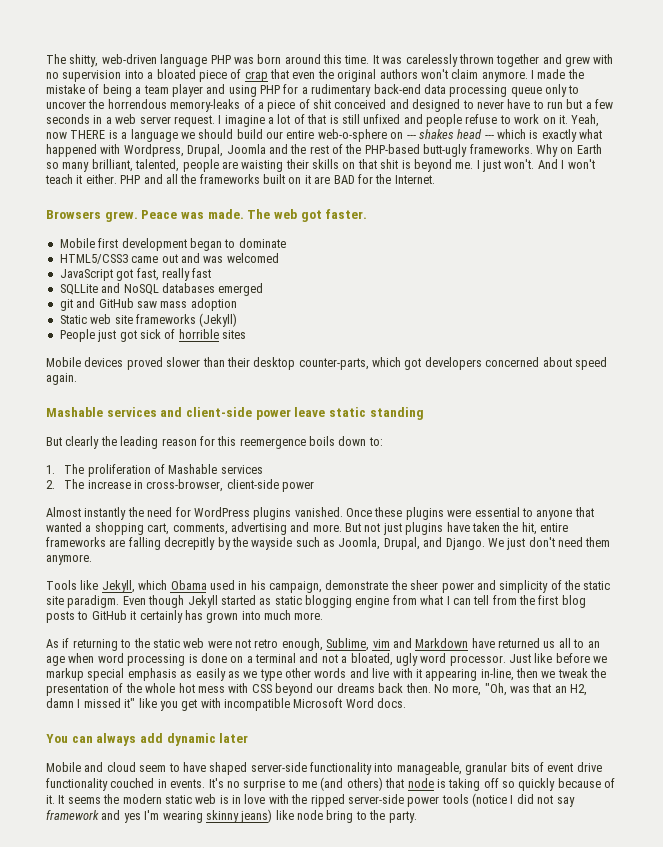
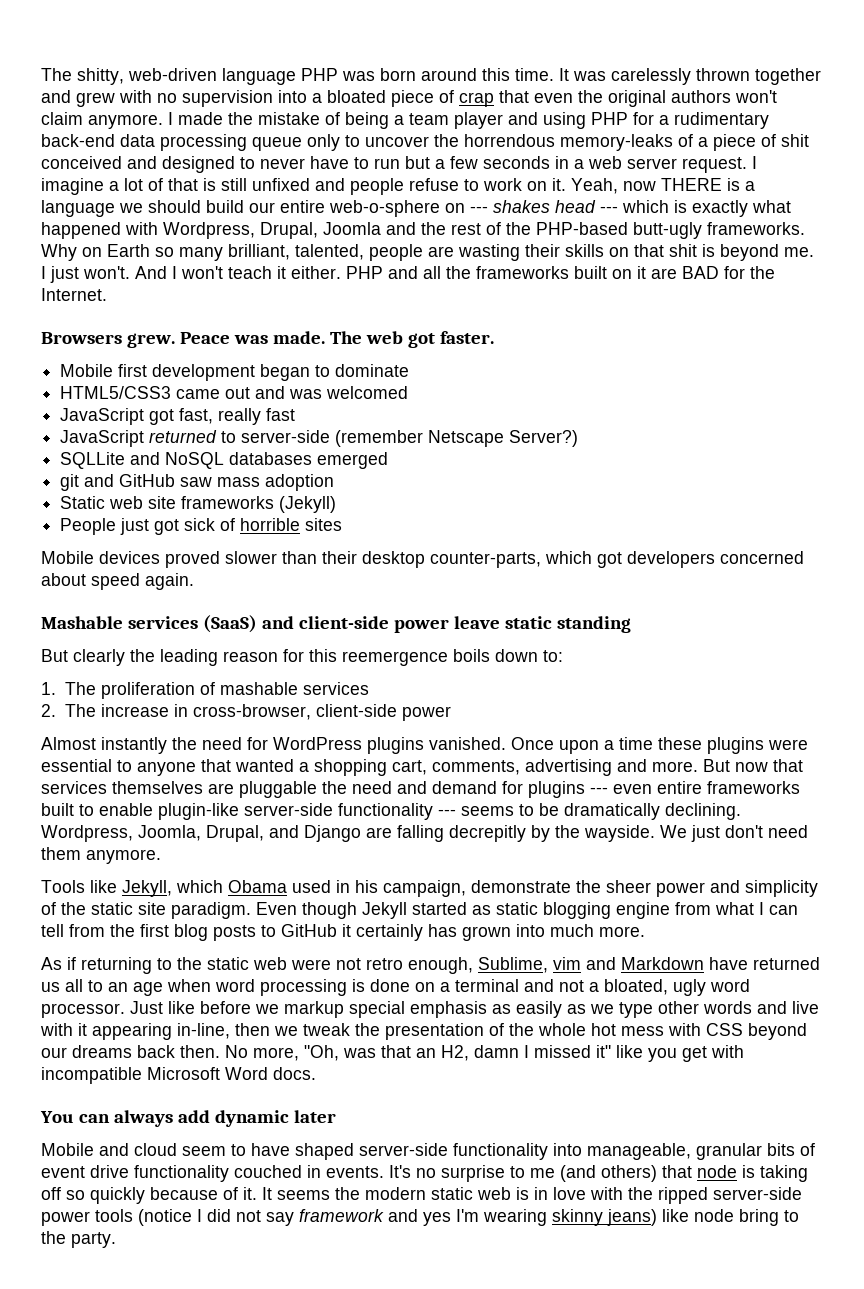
- Why on Earth so many brilliant, talented, people are waisting their skills on that shit is beyond me.
+ Why on Earth so many brilliant, talented, people are wasting their skills on that shit is beyond me.
+ JavaScript returned to server-side (remember Netscape Server?)
- Mashable services and client-side power leave static standing
+ Mashable services (SaaS) and client-side power leave static standing
- 1. The proliferation of Mashable services
+ 1. The proliferation of mashable services
- Once these plugins were essential to anyone that wanted a shopping cart, comments, advertising and more.
+ Once upon a time these plugins were essential to anyone that wanted a shopping cart, comments, advertising and more.
- But not just plugins have taken the hit, entire frameworks are falling decrepitly by the wayside such as Joomla, Drupal, and Django.
+ But now that services themselves are pluggable the need and demand for plugins --- even entire frameworks built to enable plugin-like server-side functionality --- seems to be dramatically declining. Wordpress, Joomla, Drupal, and Django are falling decrepitly by the wayside.

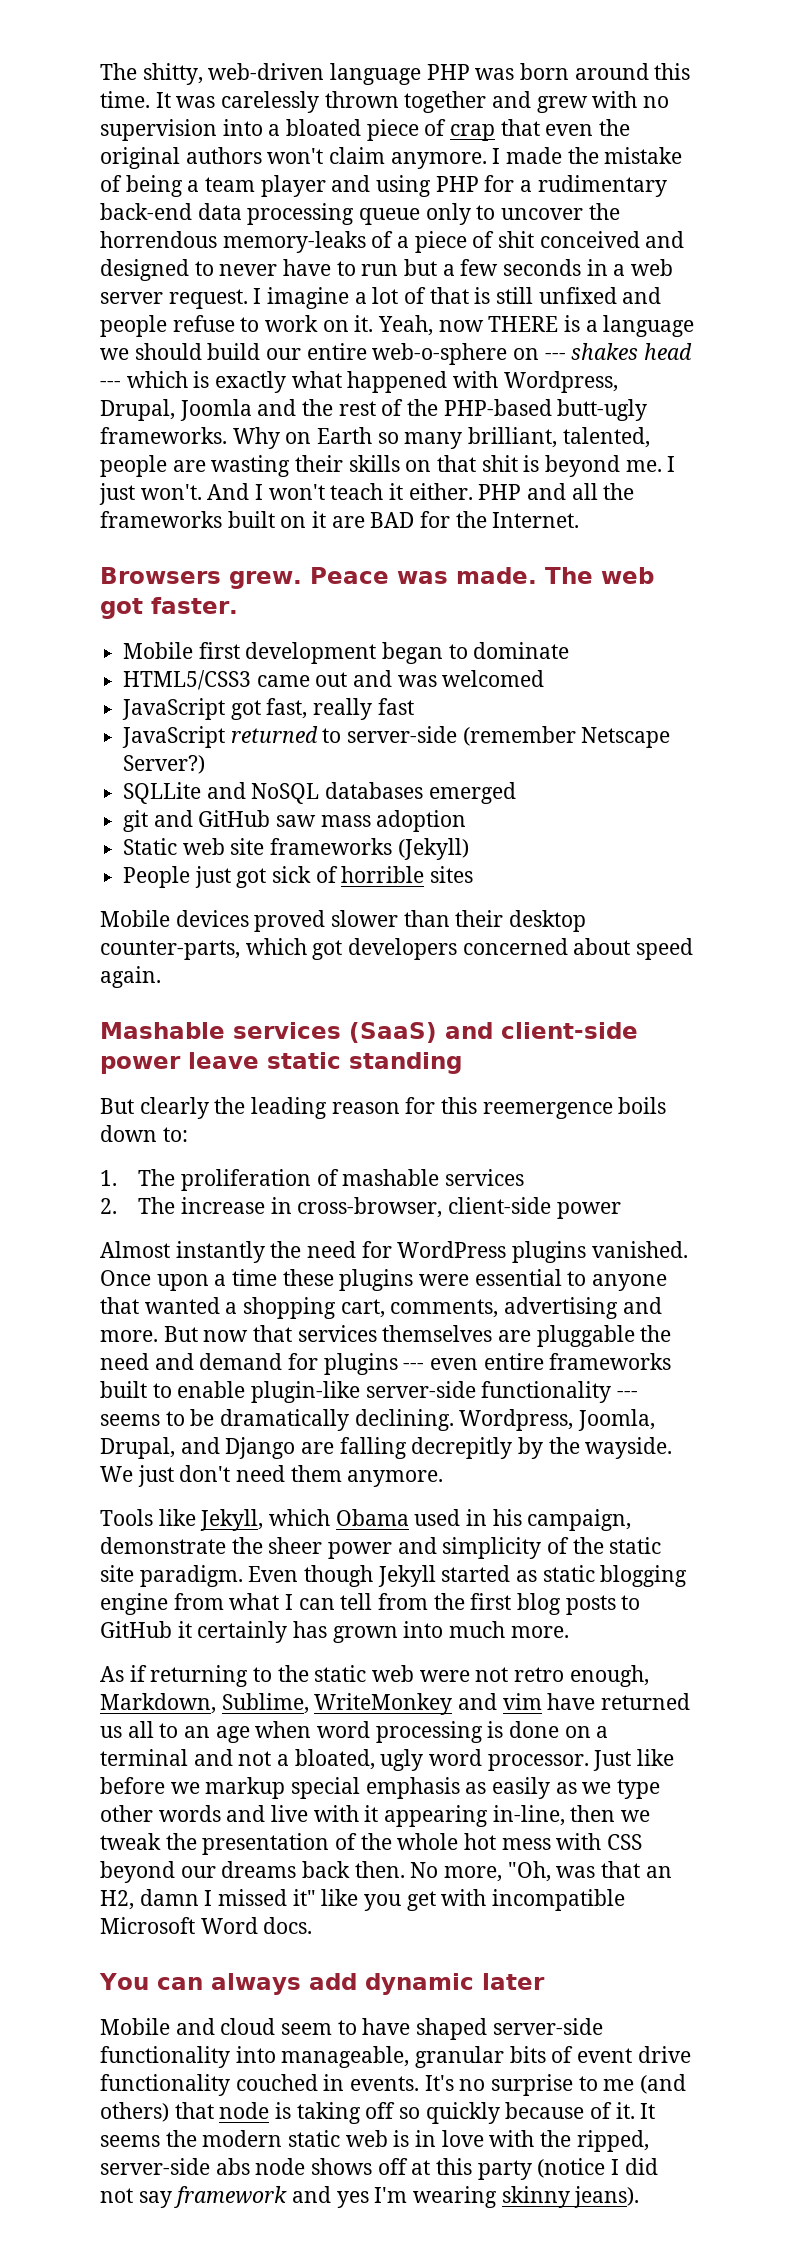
- As if returning to the static web were not retro enough, Sublime, vim and Markdown have returned us all to an age when word processing is done on a terminal and not a bloated, ugly word processor.
+ As if returning to the static web were not retro enough, Markdown, Sublime, WriteMonkey and vim have returned us all to an age when word processing is done on a terminal and not a bloated, ugly word processor.
- It seems the modern static web is in love with the ripped server-side power tools (notice I did not say framework and yes I'm wearing skinny jeans) like node bring to the party.
+ It seems the modern static web is in love with the ripped, server-side abs node shows off at this party (notice I did not say framework and yes I'm wearing skinny jeans).

